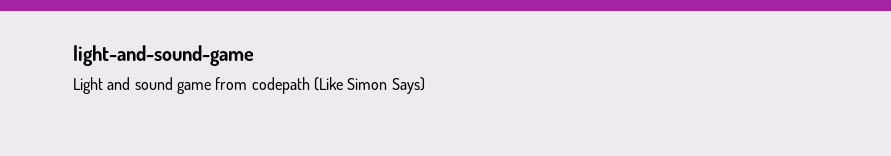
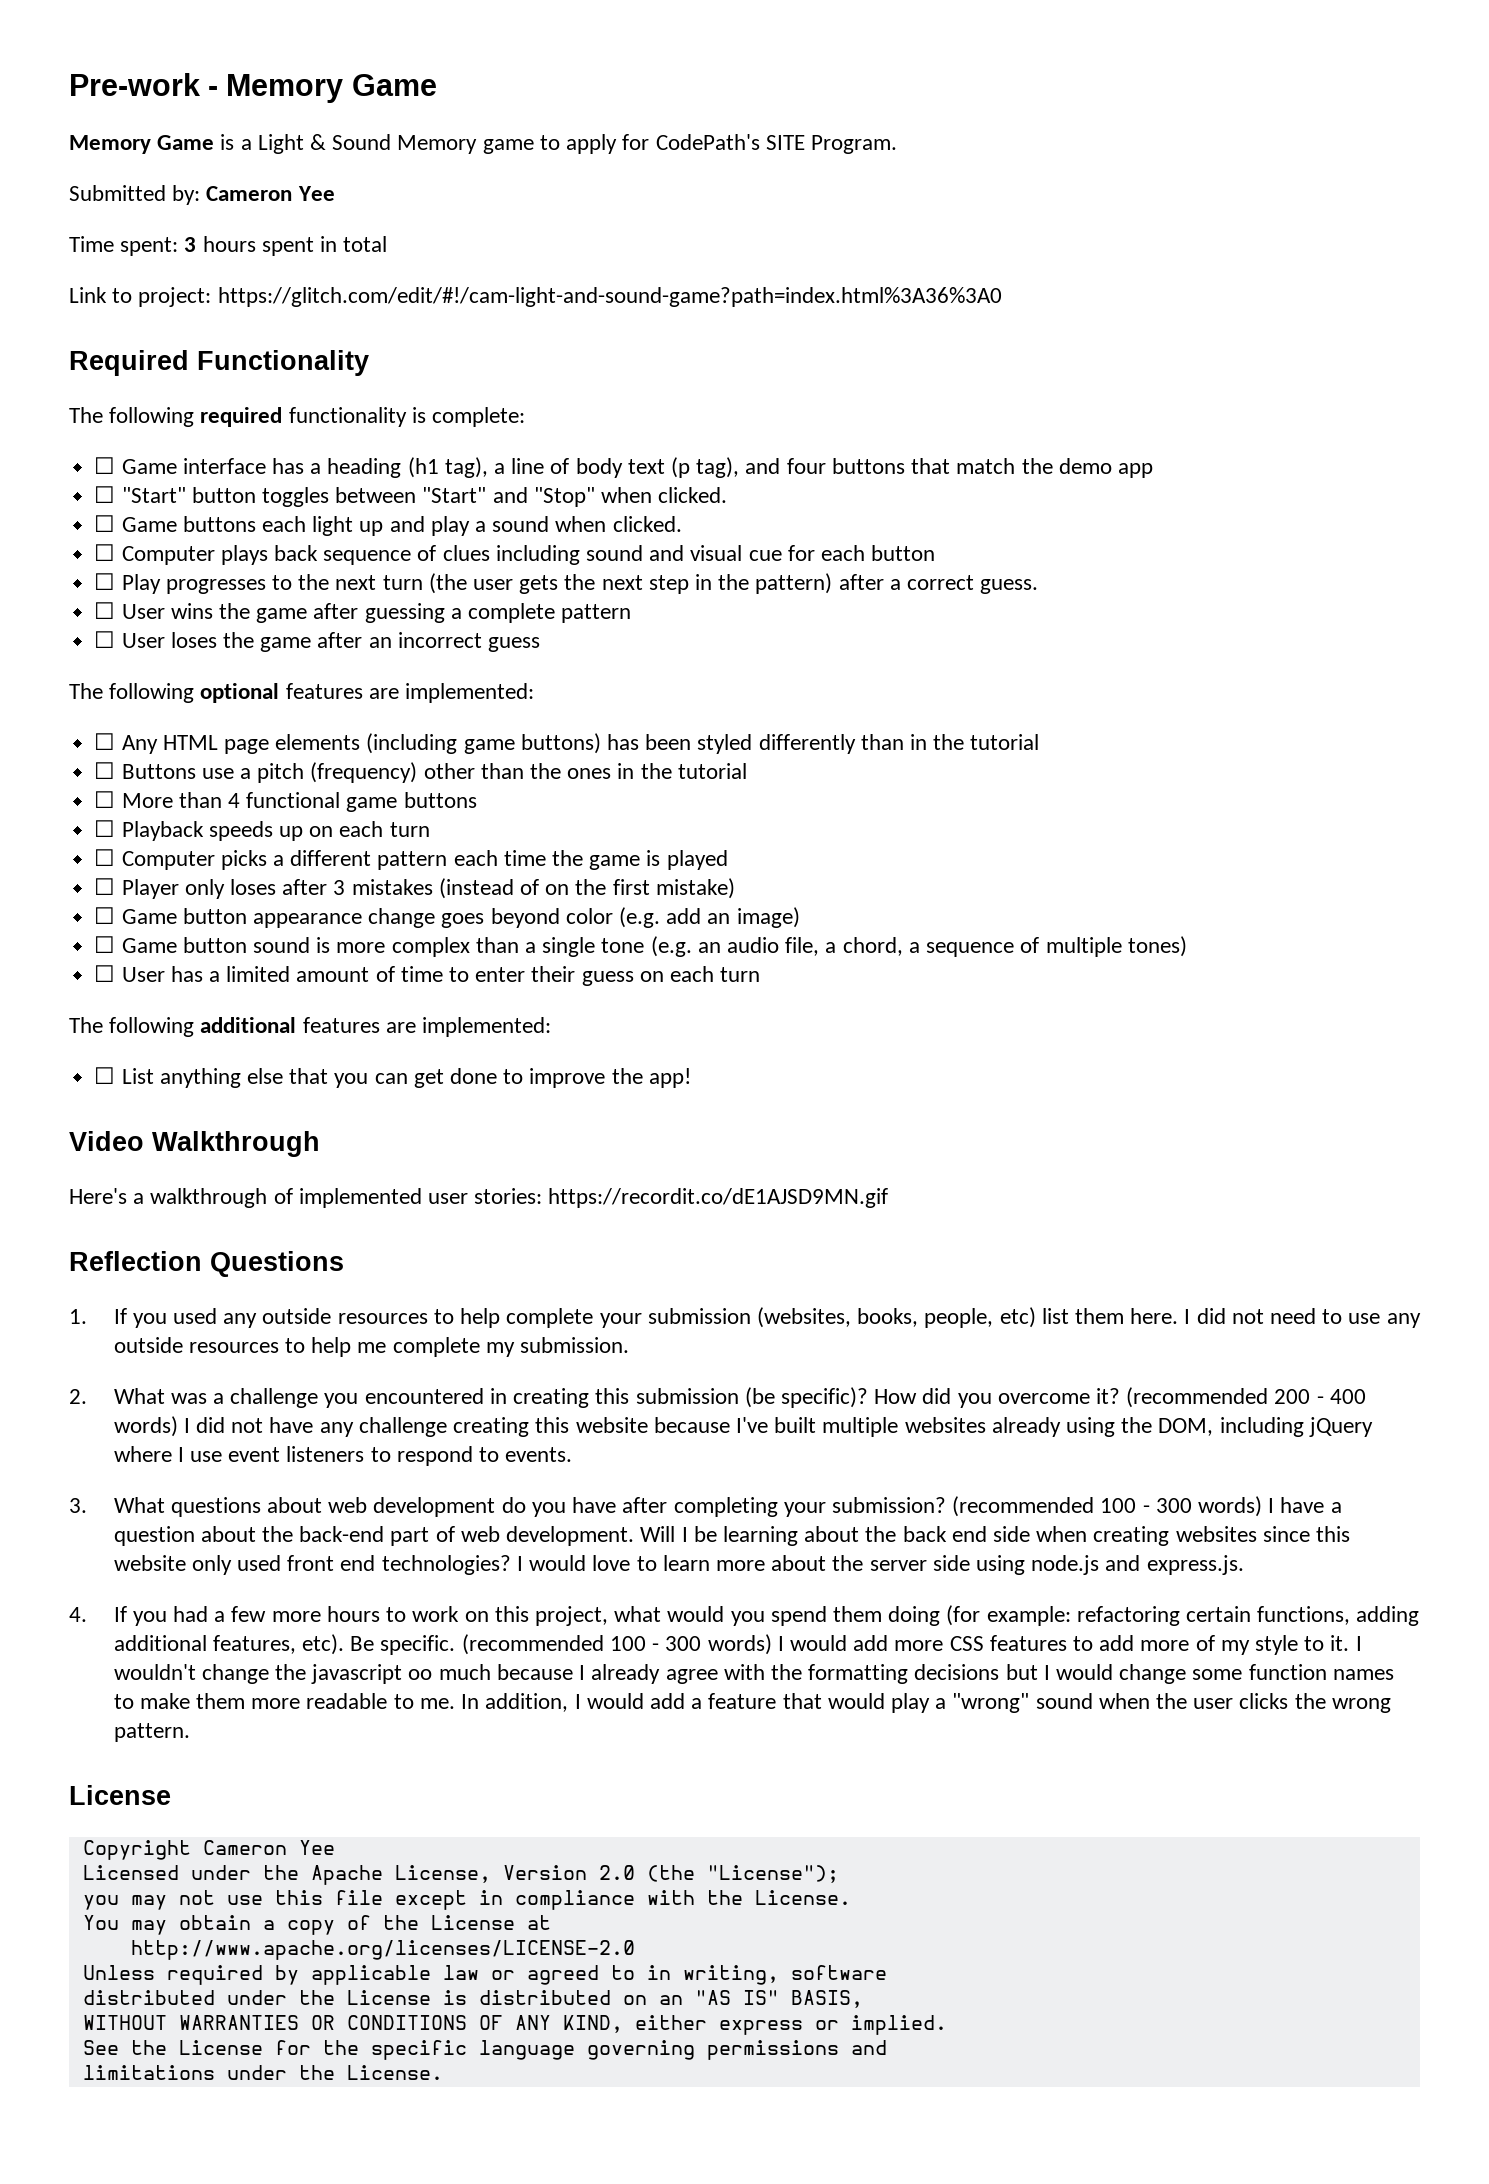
- light-and-sound-game
- Light and sound game from codepath (Like Simon Says)
+ Pre-work - Memory Game
+ Memory Game is a Light & Sound Memory game to apply for CodePath's SITE Program.
+ Submitted by: Cameron Yee
+ Time spent: 3 hours spent in total
+ Link to project: https://glitch.com/edit/#!/cam-light-and-sound-game?path=index.html%3A36%3A0
+ Required Functionality
+ The following required functionality is complete:
+ ☐ Game interface has a heading (h1 tag), a line of body text (p tag), and four buttons that match the demo app
+ ☐ "Start" button toggles between "Start" and "Stop" when clicked.
+ ☐ Game buttons each light up and play a sound when clicked.
+ ☐ Computer plays back sequence of clues including sound and visual cue for each button
+ ☐ Play progresses to the next turn (the user gets the next step in the pattern) after a correct guess.
+ ☐ User wins the game after guessing a complete pattern
+ ☐ User loses the game after an incorrect guess
+ The following optional features are implemented:
+ ☐ Any HTML page elements (including game buttons) has been styled differently than in the tutorial
+ ☐ Buttons use a pitch (frequency) other than the ones in the tutorial
+ ☐ More than 4 functional game buttons
+ ☐ Playback speeds up on each turn
+ ☐ Computer picks a different pattern each time the game is played
+ ☐ Player only loses after 3 mistakes (instead of on the first mistake)
+ ☐ Game button appearance change goes beyond color (e.g. add an image)
+ ☐ Game button sound is more complex than a single tone (e.g. an audio file, a chord, a sequence of multiple tones)
+ ☐ User has a limited amount of time to enter their guess on each turn
+ The following additional features are implemented:
+ ☐ List anything else that you can get done to improve the app!
+ Video Walkthrough
+ Here's a walkthrough of implemented user stories: https://recordit.co/dE1AJSD9MN.gif
+ Reflection Questions
+ 1. If you used any outside resources to help complete your submission (websites, books, people, etc) list them here. I did not need to use any outside resources to help me complete my submission.
+ 2. What was a challenge you encountered in creating this submission (be specific)? How did you overcome it? (recommended 200 - 400 words) I did not have any challenge creating this website because I've built multiple websites already using the DOM, including jQuery where I use event listeners to respond to events.
+ 3. What questions about web development do you have after completing your submission? (recommended 100 - 300 words) I have a question about the back-end part of web development. Will I be learning about the back end side when creating websites since this website only used front end technologies? I would love to learn more about the server side using node.js and express.js.
+ 4. If you had a few more hours to work on this project, what would you spend them doing (for example: refactoring certain functions, adding additional features, etc). Be specific. (recommended 100 - 300 words) I would add more CSS features to add more of my style to it. I wouldn't change the javascript oo much because I already agree with the formatting decisions but I would change some function names to make them more readable to me. In addition, I would add a feature that would play a "wrong" sound when the user clicks the wrong pattern.
+ License
+ Copyright Cameron Yee
+ Licensed under the Apache License, Version 2.0 (the "License");
+ you may not use this file except in compliance with the License.
+ You may obtain a copy of the License at
+ http://www.apache.org/licenses/LICENSE-2.0
+ Unless required by applicable law or agreed to in writing, software
+ distributed under the License is distributed on an "AS IS" BASIS,
+ WITHOUT WARRANTIES OR CONDITIONS OF ANY KIND, either express or implied.
+ See the License for the specific language governing permissions and
+ limitations under the License.

